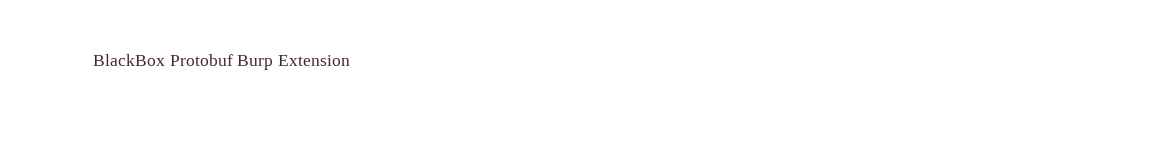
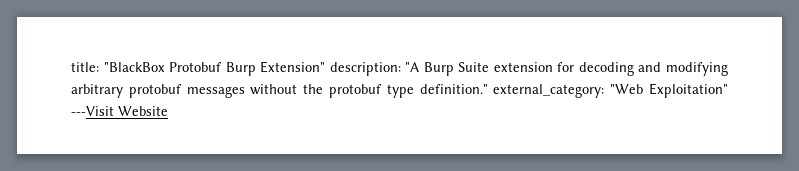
- BlackBox Protobuf Burp Extension
+ title: "BlackBox Protobuf Burp Extension" description: "A Burp Suite extension for decoding and modifying arbitrary protobuf messages without the protobuf type definition." external_category: "Web Exploitation" ---Visit Website

